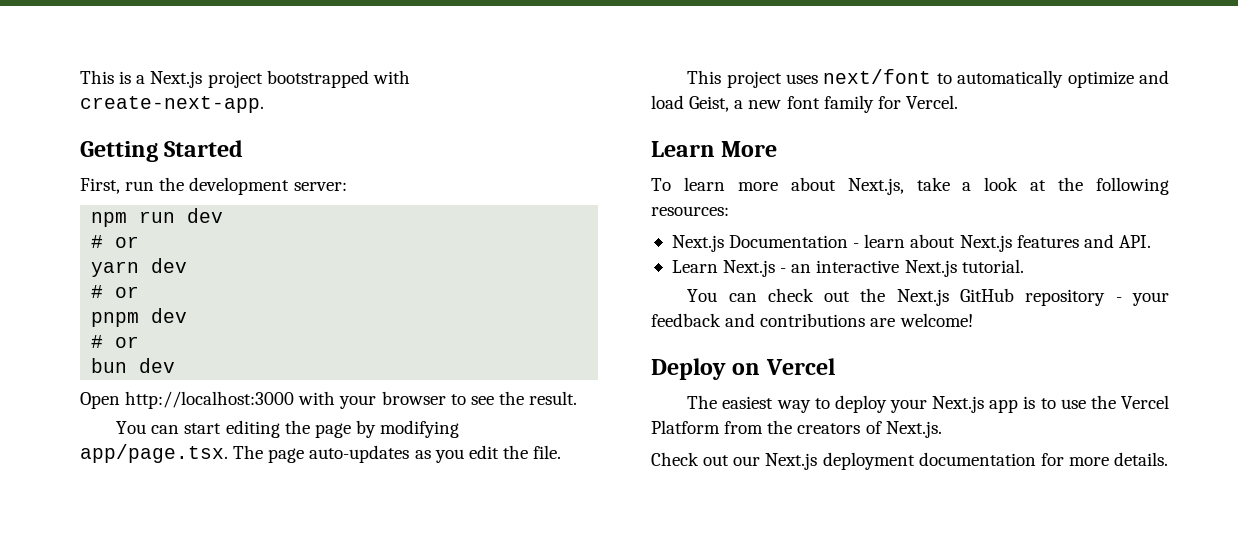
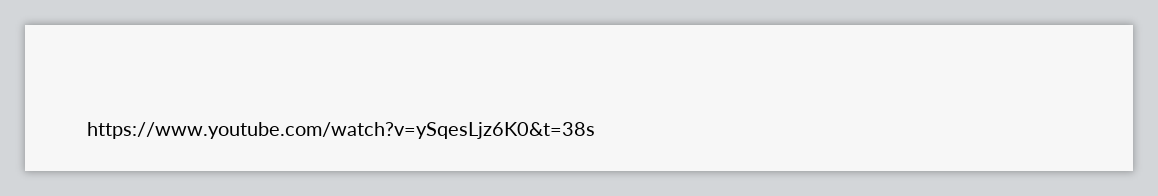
- This is a Next.js project bootstrapped with create-next-app.
- Getting Started
- First, run the development server:
- npm run dev
- # or
- yarn dev
- # or
- pnpm dev
- # or
- bun dev
- Open http://localhost:3000 with your browser to see the result.
- You can start editing the page by modifying app/page.tsx. The page auto-updates as you edit the file.
- This project uses next/font to automatically optimize and load Geist, a new font family for Vercel.
- Learn More
- To learn more about Next.js, take a look at the following resources:
- Next.js Documentation - learn about Next.js features and API.
- Learn Next.js - an interactive Next.js tutorial.
- You can check out the Next.js GitHub repository - your feedback and contributions are welcome!
- Deploy on Vercel
- The easiest way to deploy your Next.js app is to use the Vercel Platform from the creators of Next.js.
- Check out our Next.js deployment documentation for more details.
+ https://www.youtube.com/watch?v=ySqesLjz6K0&t=38s

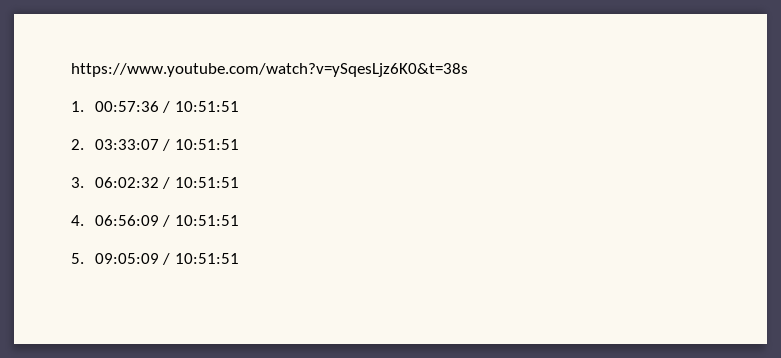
+ 1. 00:57:36 / 10:51:51
+ 2. 03:33:07 / 10:51:51
+ 3. 06:02:32 / 10:51:51
+ 4. 06:56:09 / 10:51:51
+ 5. 09:05:09 / 10:51:51

